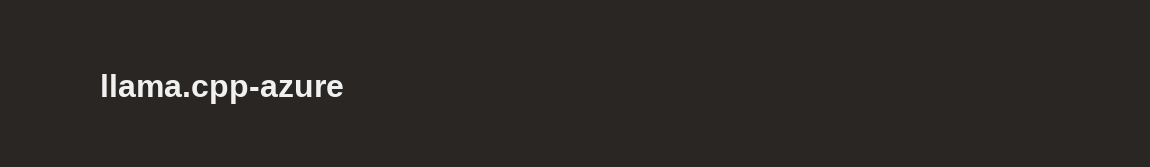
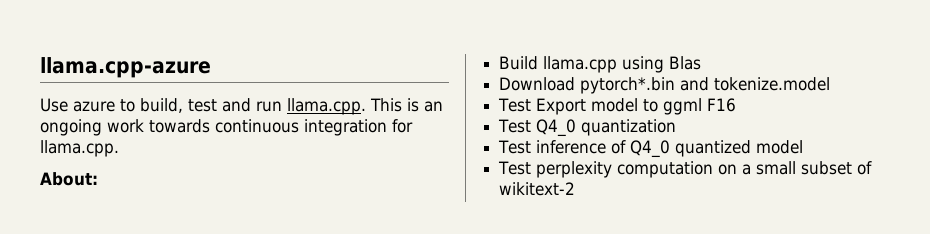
+ Use azure to build, test and run llama.cpp. This is an ongoing work towards continuous integration for llama.cpp.
+ About:
+ Build llama.cpp using Blas
+ Download pytorch*.bin and tokenize.model
+ Test Export model to ggml F16
+ Test Q4_0 quantization
+ Test inference of Q4_0 quantized model
+ Test perplexity computation on a small subset of wikitext-2

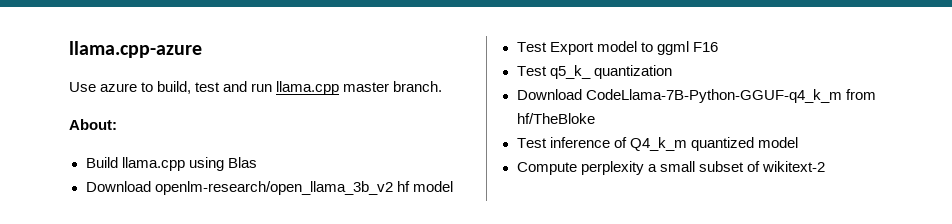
- Use azure to build, test and run llama.cpp. This is an ongoing work towards continuous integration for llama.cpp.
+ Use azure to build, test and run llama.cpp master branch.
- Download pytorch*.bin and tokenize.model
+ Download openlm-research/open_llama_3b_v2 hf model
- Test Q4_0 quantization
+ Test q5_k_ quantization
+ Download CodeLlama-7B-Python-GGUF-q4_k_m from hf/TheBloke
- Test inference of Q4_0 quantized model
+ Test inference of Q4_k_m quantized model
- Test perplexity computation on a small subset of wikitext-2
+ Compute perplexity a small subset of wikitext-2

